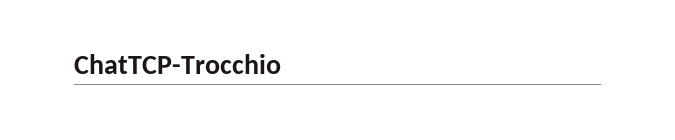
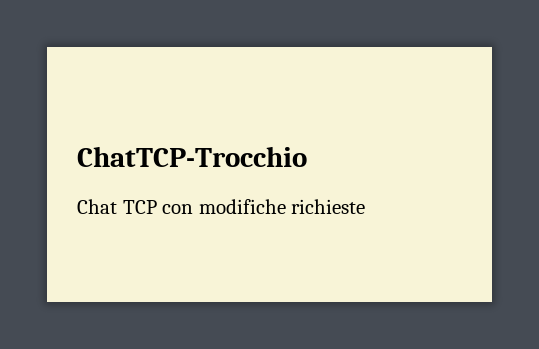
+ Chat TCP con modifiche richieste

